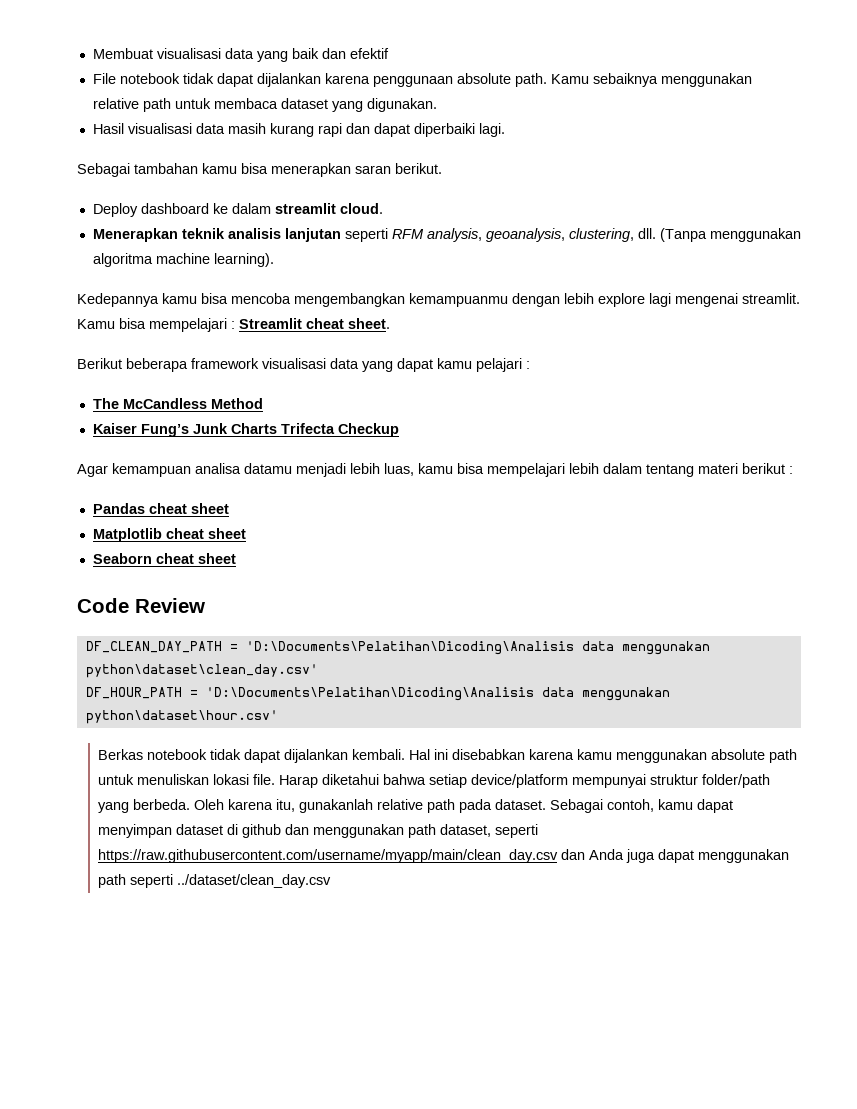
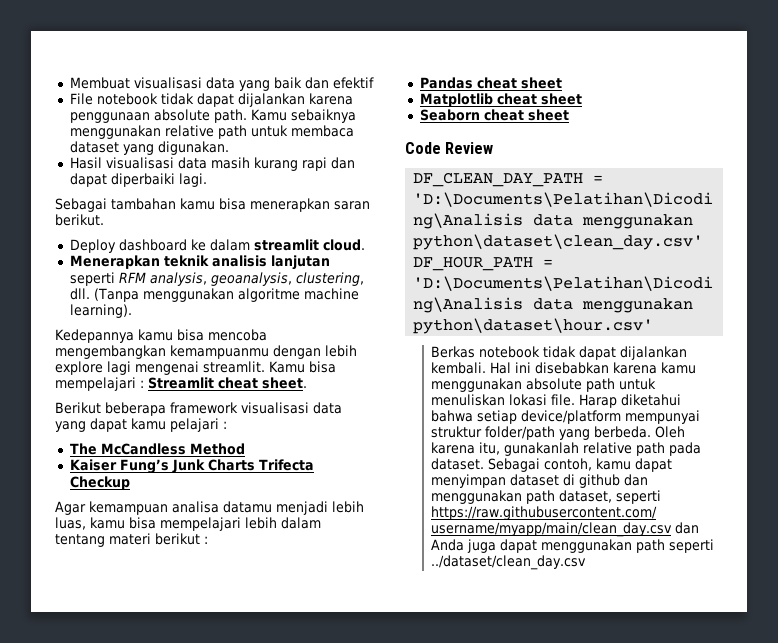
- (Tanpa menggunakan algoritma machine learning).
+ (Tanpa menggunakan algoritme machine learning).

